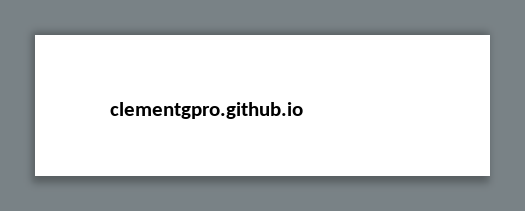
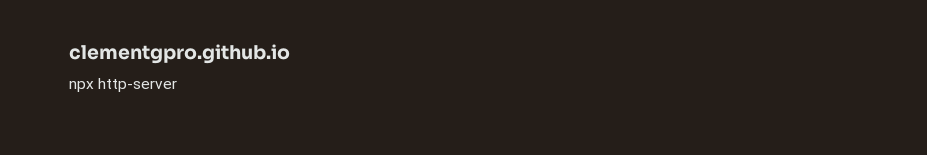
+ npx http-server

